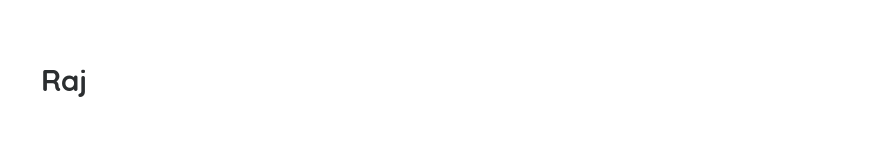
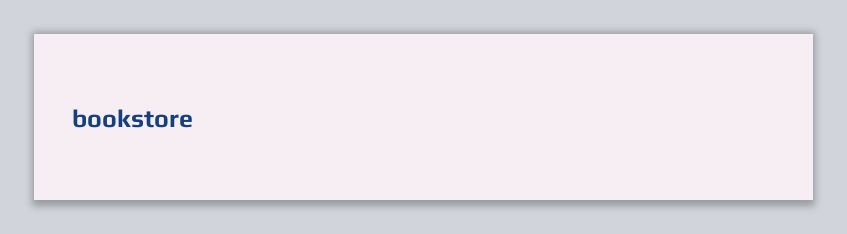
- Raj
+ bookstore

